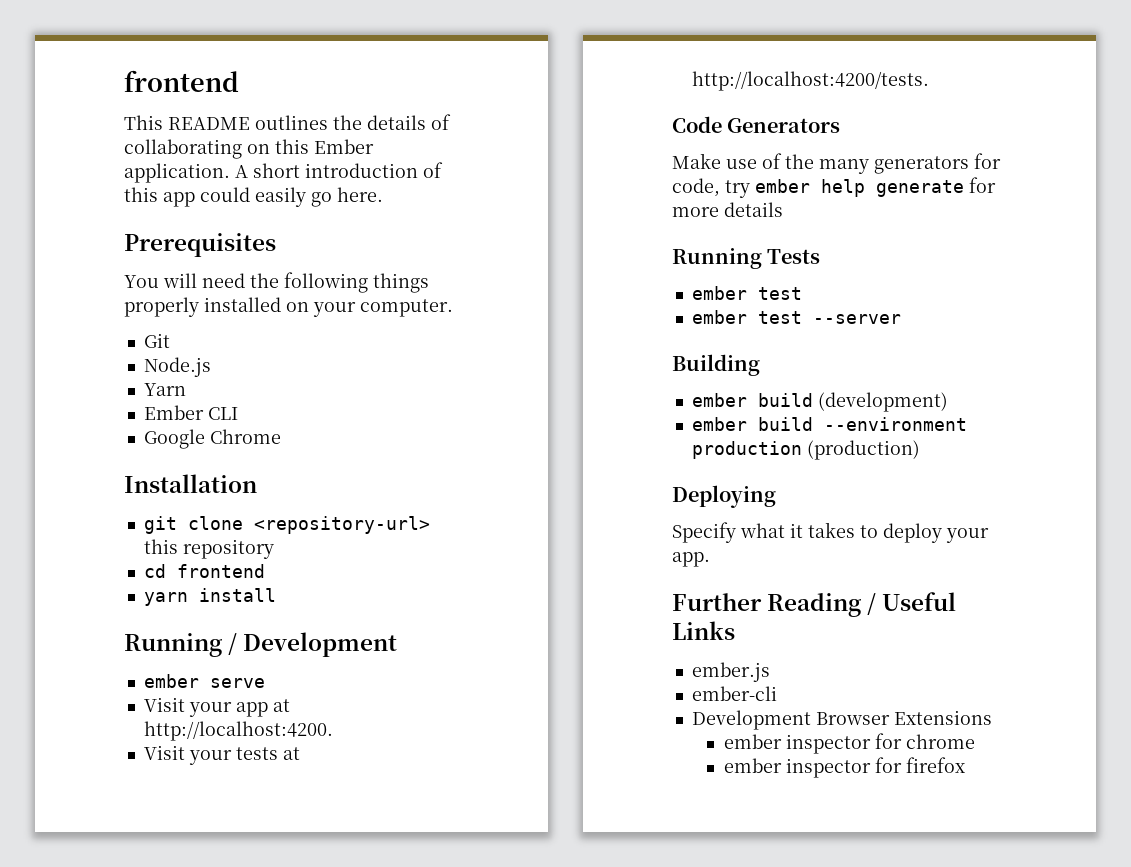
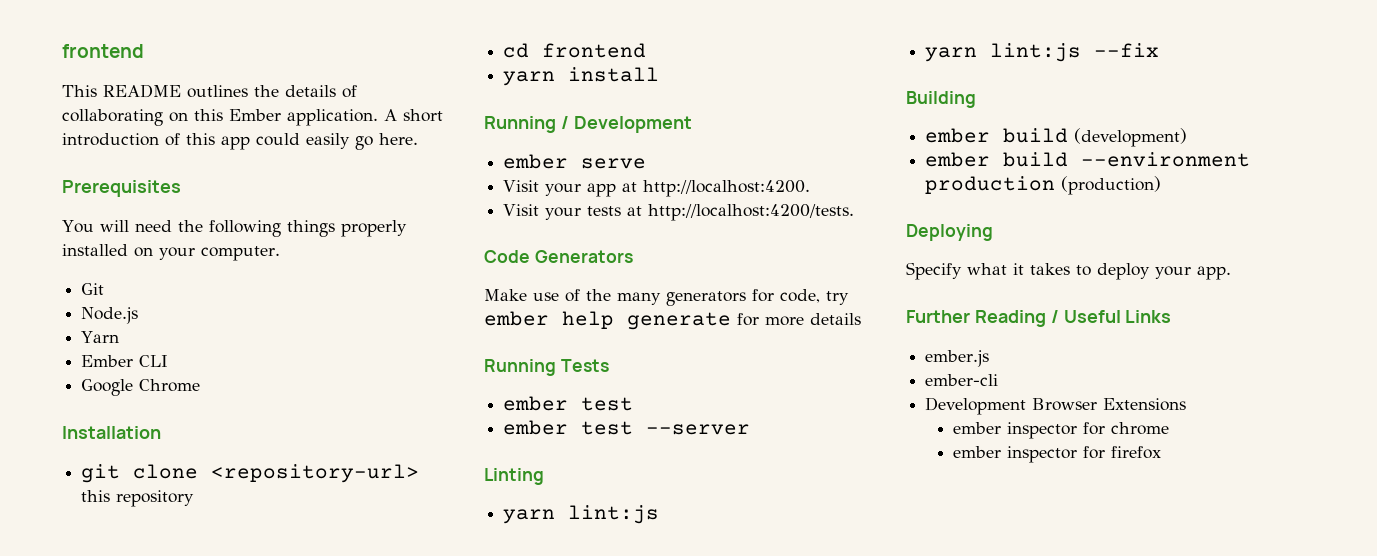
+ Linting
+ yarn lint:js
+ yarn lint:js --fix

